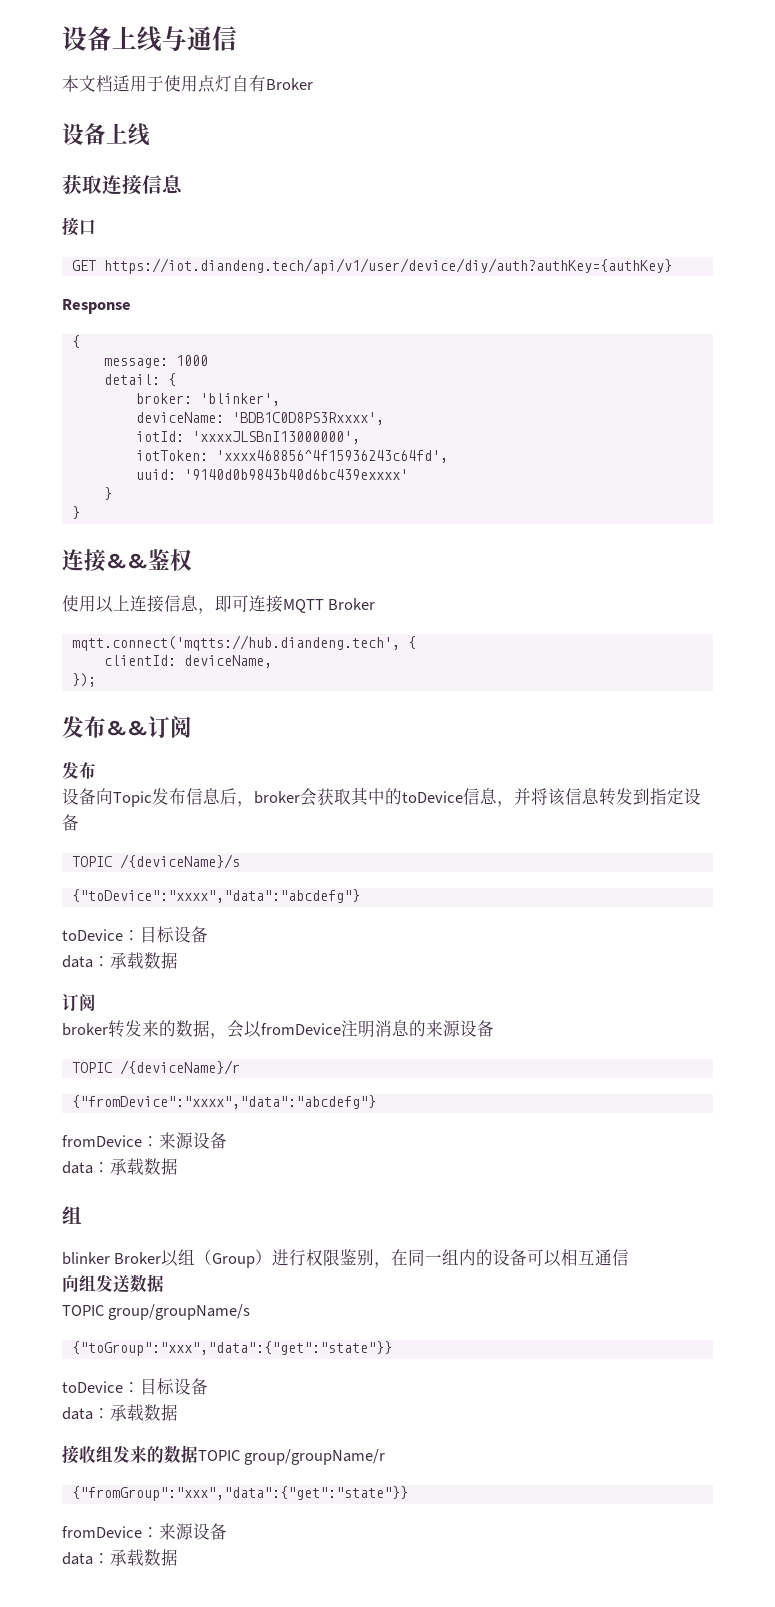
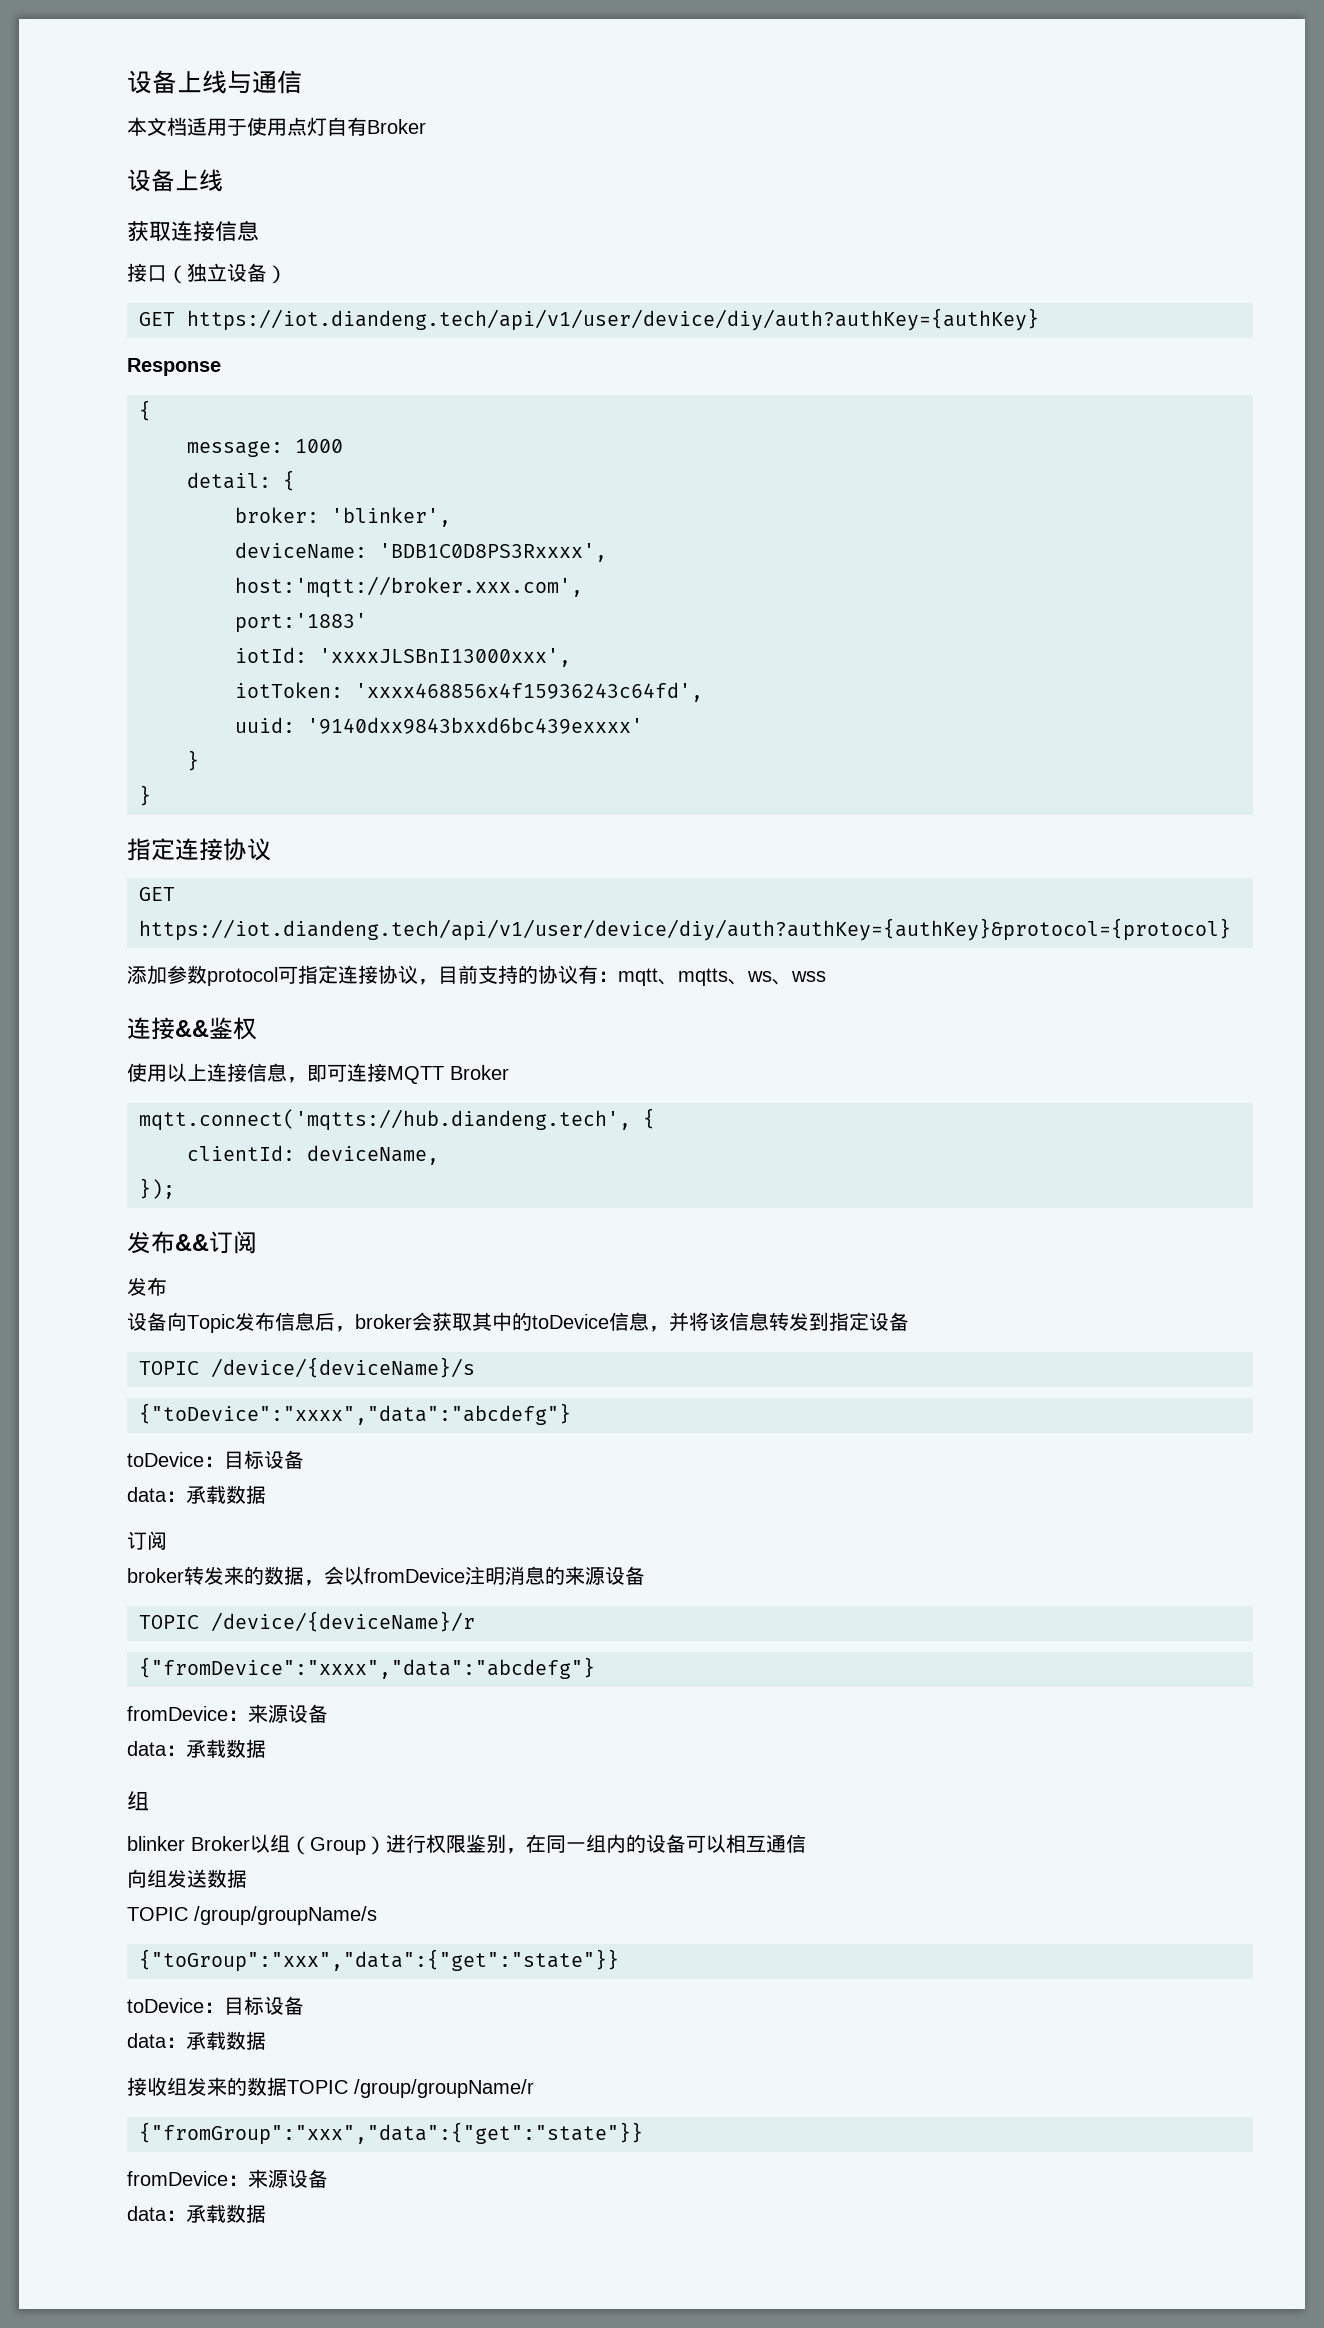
- 接口
+ 接口（独立设备）
+ host:'mqtt://broker.xxx.com',
+ port:'1883'
- iotId: 'xxxxJLSBnI13000000',
+ iotId: 'xxxxJLSBnI13000xxx',
- iotToken: 'xxxx468856^4f15936243c64fd',
+ iotToken: 'xxxx468856x4f15936243c64fd',
- uuid: '9140d0b9843b40d6bc439exxxx'
+ uuid: '9140dxx9843bxxd6bc439exxxx'
  }
  }
+ 指定连接协议
+ GET https://iot.diandeng.tech/api/v1/user/device/diy/auth?authKey={authKey}&protocol={protocol}
+ 添加参数protocol可指定连接协议，目前支持的协议有：mqtt、mqtts、ws、wss
- TOPIC /{deviceName}/s
+ TOPIC /device/{deviceName}/s
- TOPIC /{deviceName}/r
+ TOPIC /device/{deviceName}/r
- TOPIC group/groupName/s
+ TOPIC /group/groupName/s
- 接收组发来的数据TOPIC group/groupName/r
+ 接收组发来的数据TOPIC /group/groupName/r

